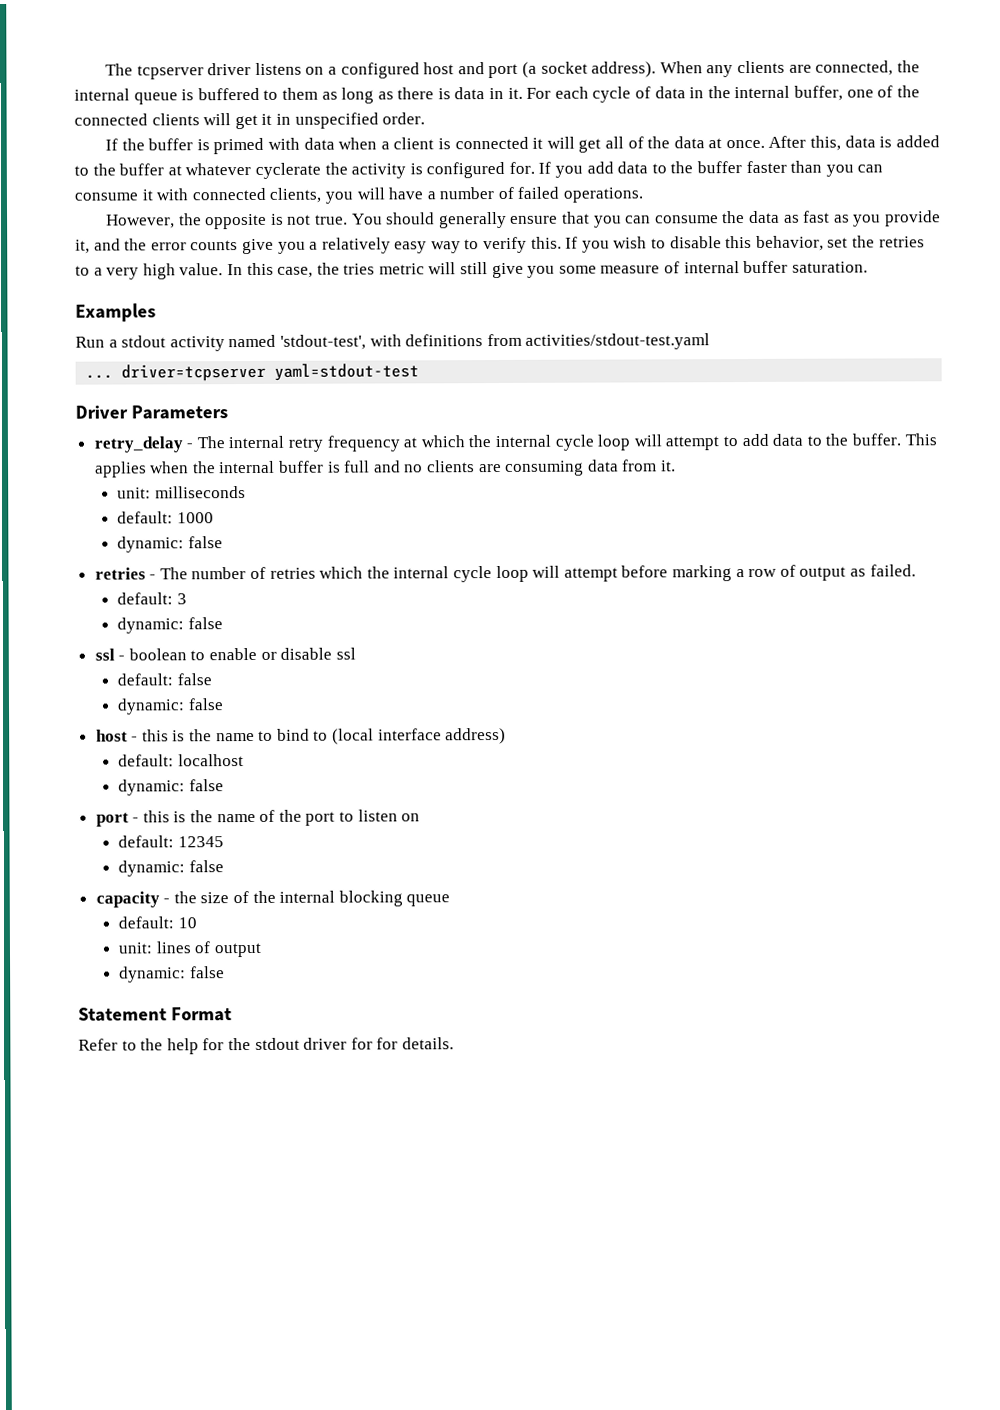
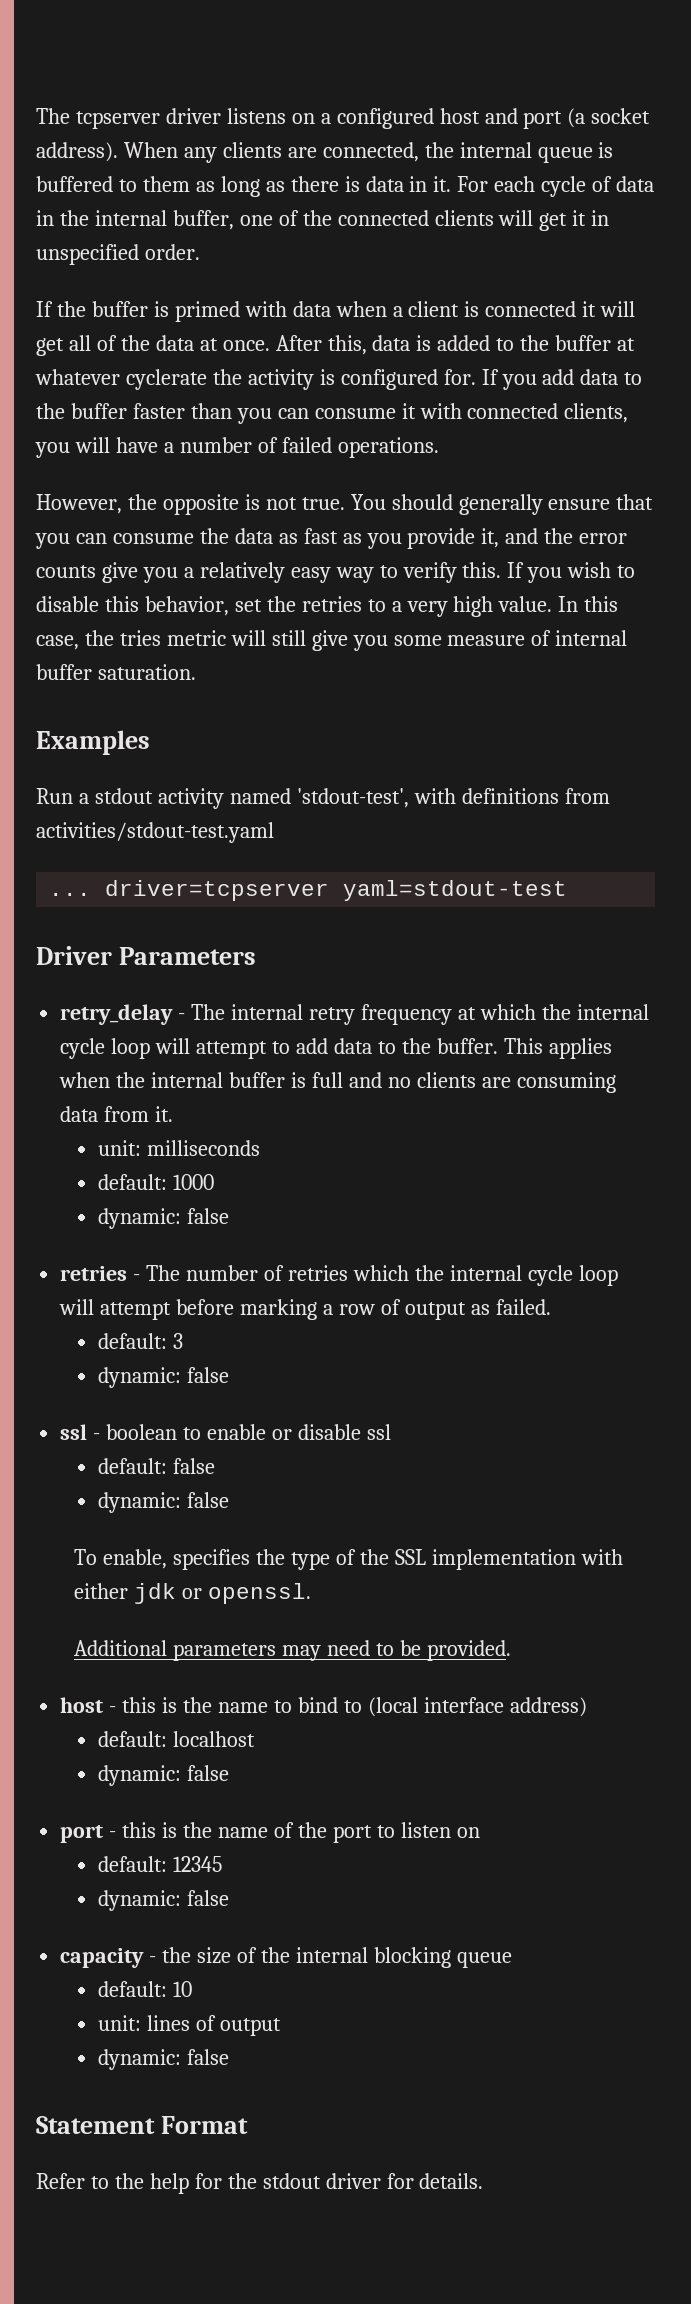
+ To enable, specifies the type of the SSL implementation with either jdk or openssl.
+ Additional parameters may need to be provided.
- Refer to the help for the stdout driver for for details.
+ Refer to the help for the stdout driver for details.

